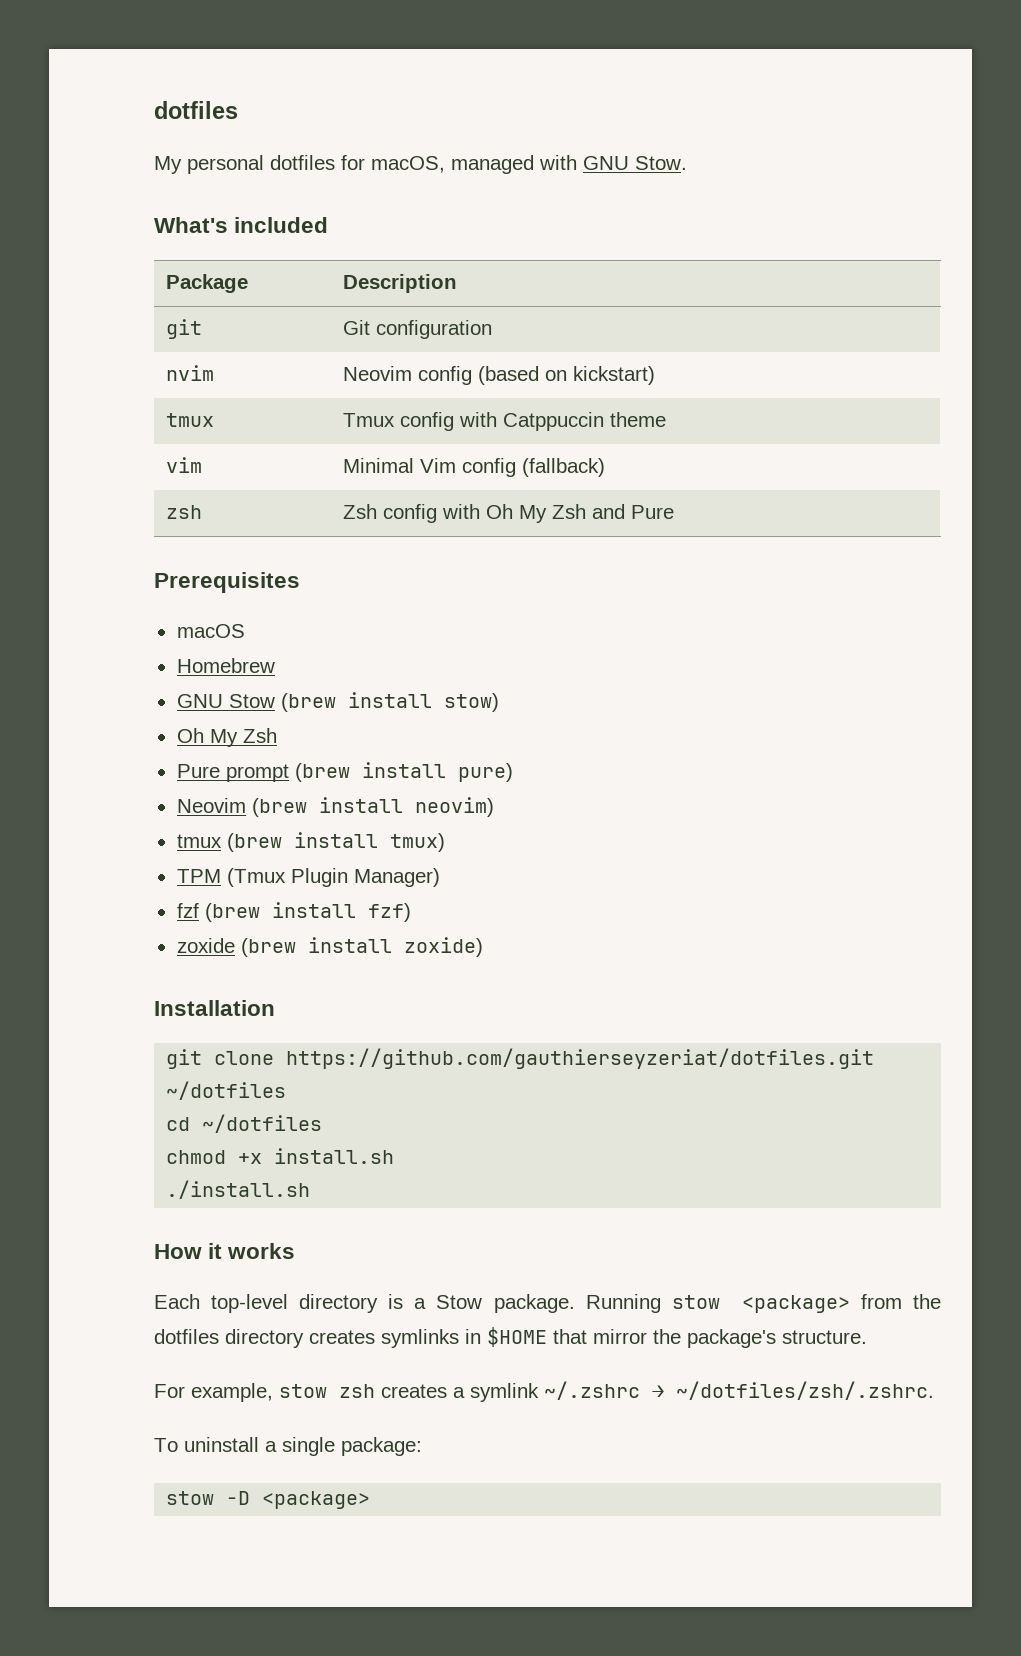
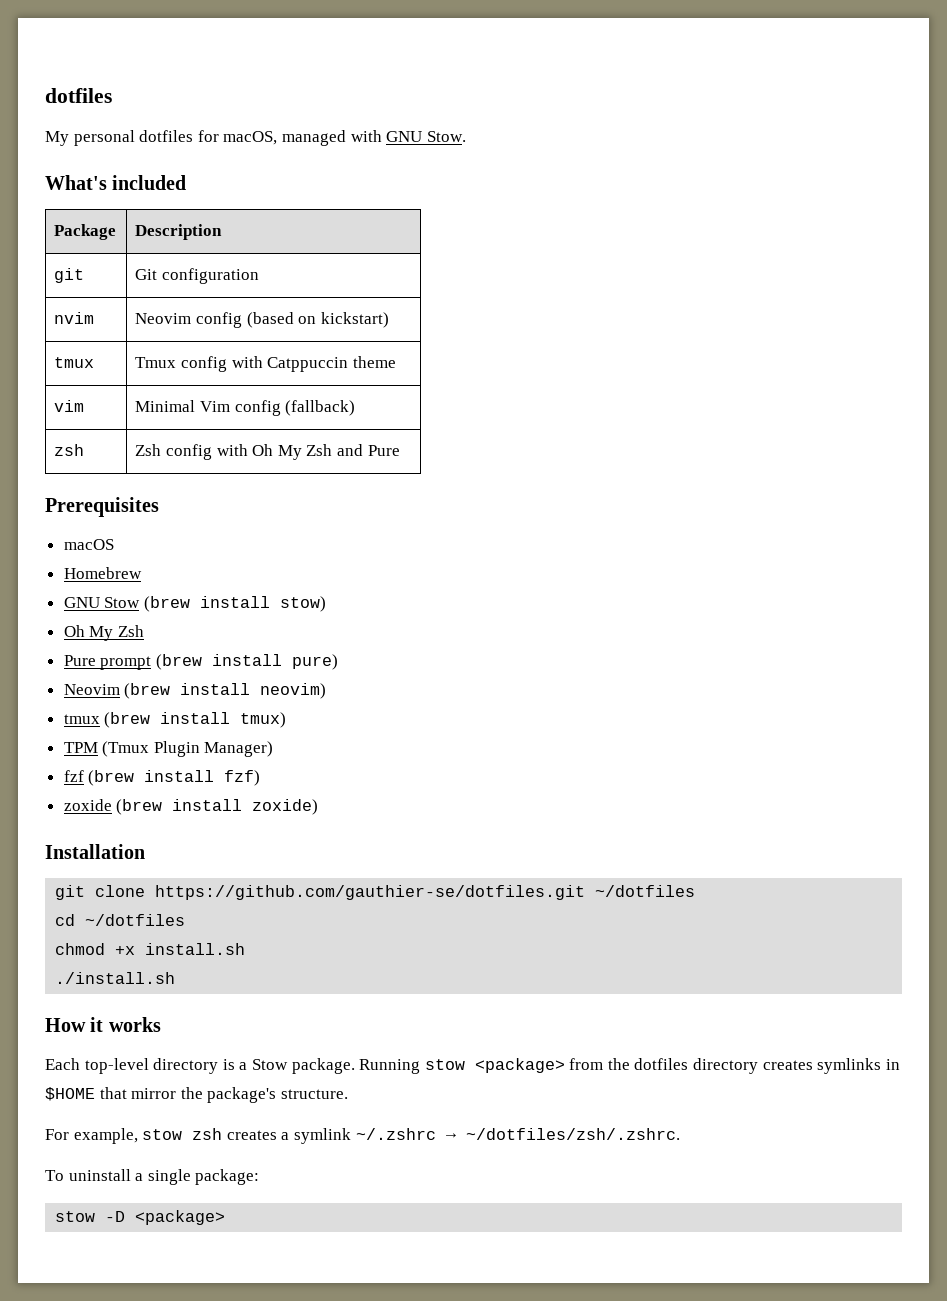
- git clone https://github.com/gauthierseyzeriat/dotfiles.git ~/dotfiles
+ git clone https://github.com/gauthier-se/dotfiles.git ~/dotfiles

